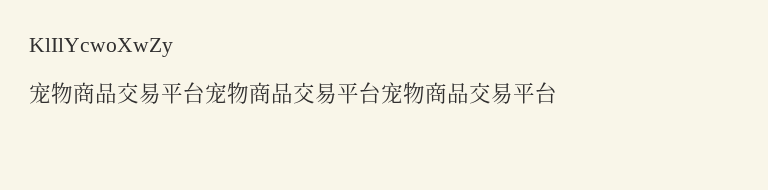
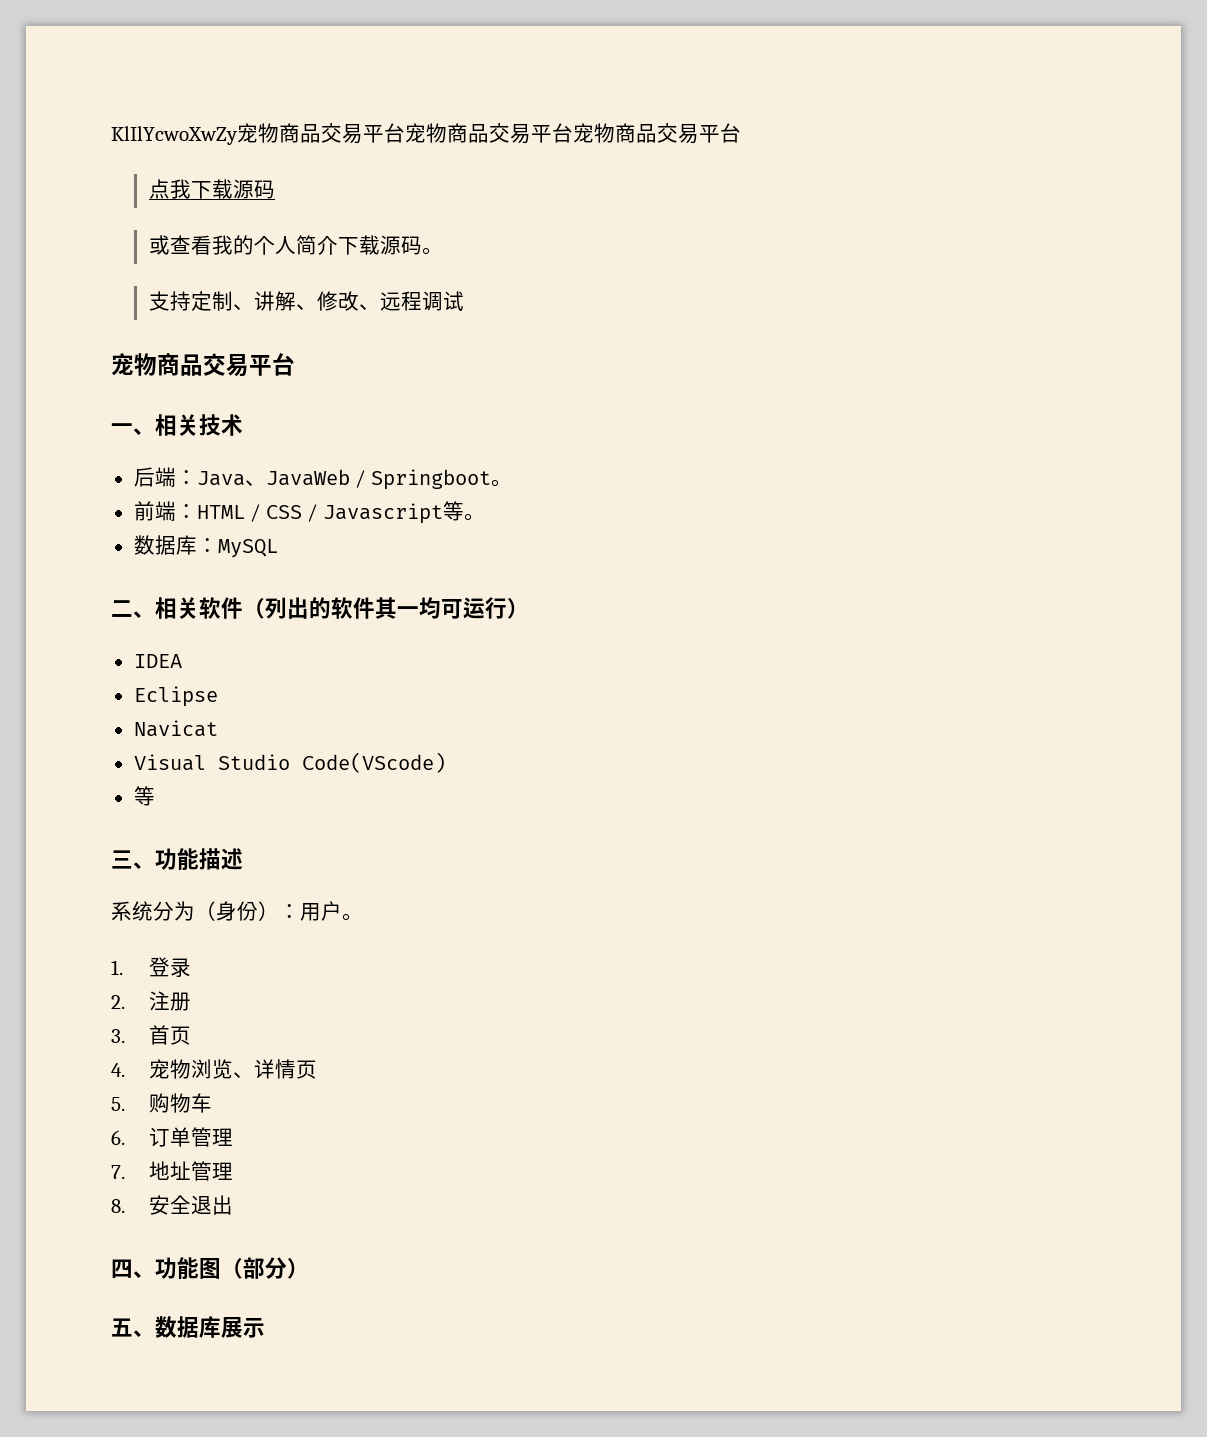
- KlIlYcwoXwZy
- 宠物商品交易平台宠物商品交易平台宠物商品交易平台
+ KlIlYcwoXwZy宠物商品交易平台宠物商品交易平台宠物商品交易平台
+ 点我下载源码
+ 或查看我的个人简介下载源码。
+ 支持定制、讲解、修改、远程调试
+ 宠物商品交易平台
+ 一、相关技术
+ 后端：Java、JavaWeb / Springboot。
+ 前端：HTML / CSS / Javascript等。
+ 数据库：MySQL
+ 二、相关软件（列出的软件其一均可运行）
+ IDEA
+ Eclipse
+ Navicat
+ Visual Studio Code(VScode)
+ 等
+ 三、功能描述
+ 系统分为（身份）：用户。
+ 1.登录
+ 2.注册
+ 3.首页
+ 4.宠物浏览、详情页
+ 5.购物车
+ 6.订单管理
+ 7.地址管理
+ 8.安全退出
+ 四、功能图（部分）
+ 五、数据库展示

